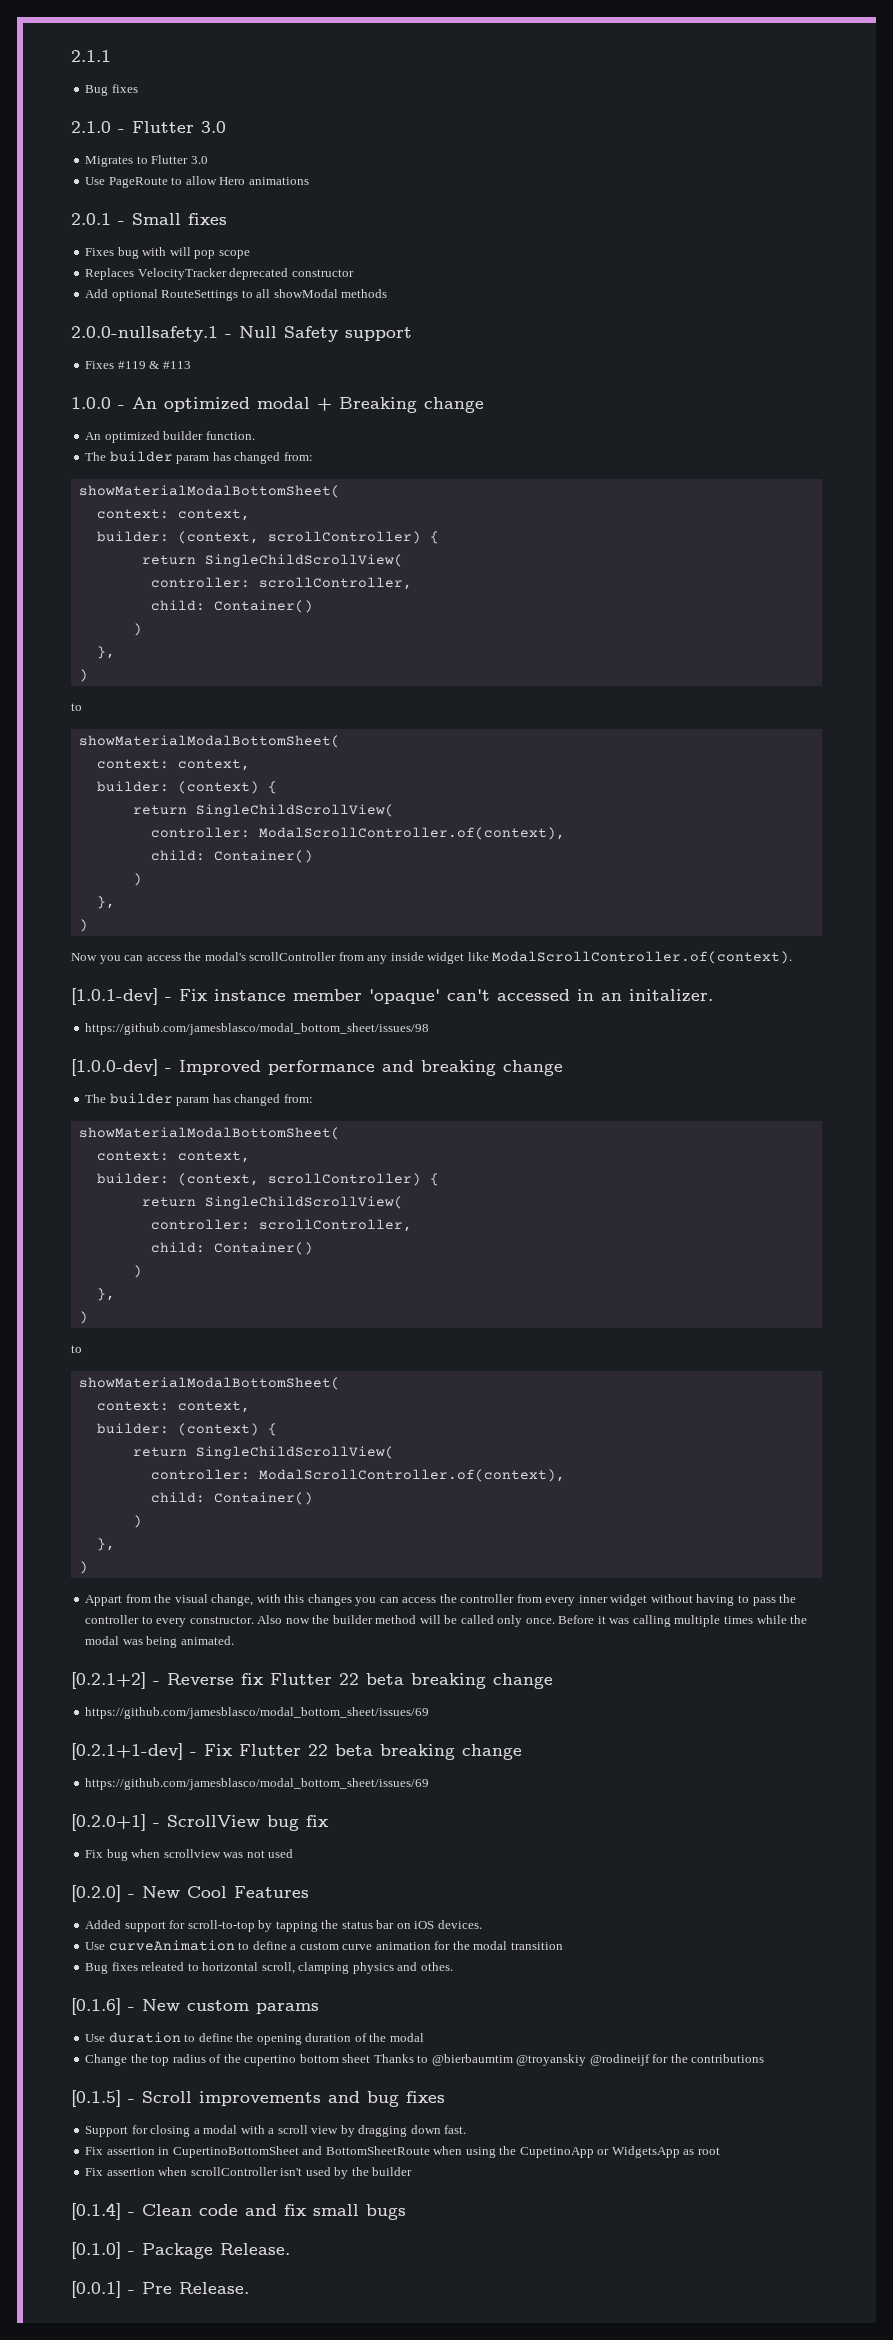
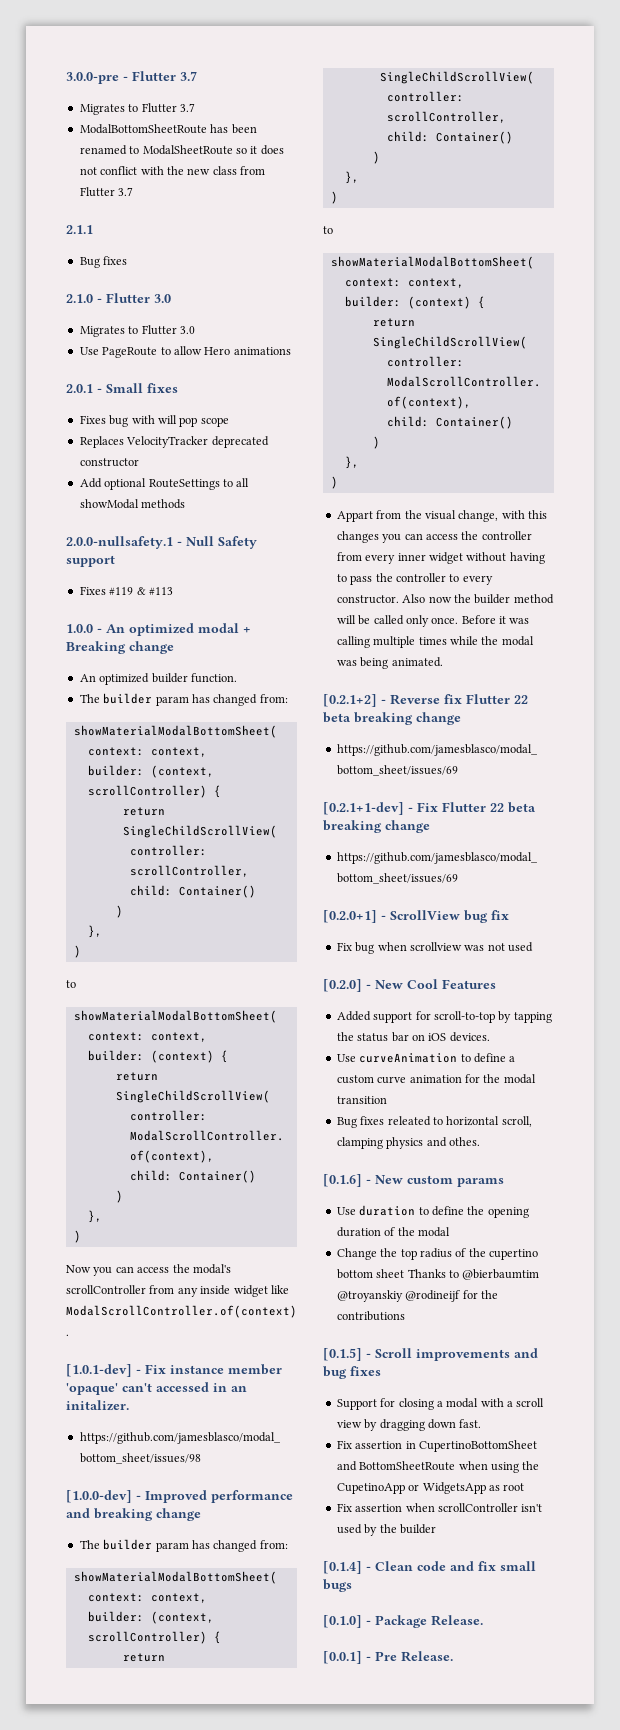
+ 3.0.0-pre - Flutter 3.7
+ Migrates to Flutter 3.7
+ ModalBottomSheetRoute has been renamed to ModalSheetRoute so it does not conflict with the new class from Flutter 3.7

